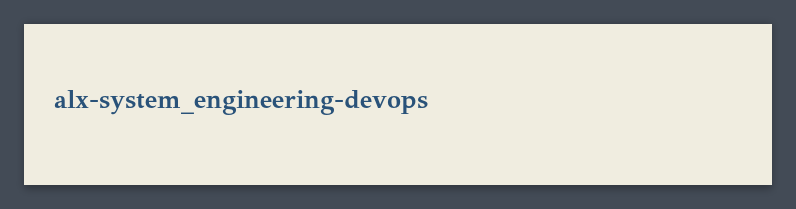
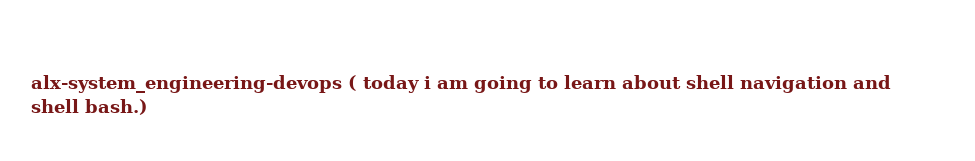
- alx-system_engineering-devops
+ alx-system_engineering-devops ( today i am going to learn about shell navigation and shell bash.)

